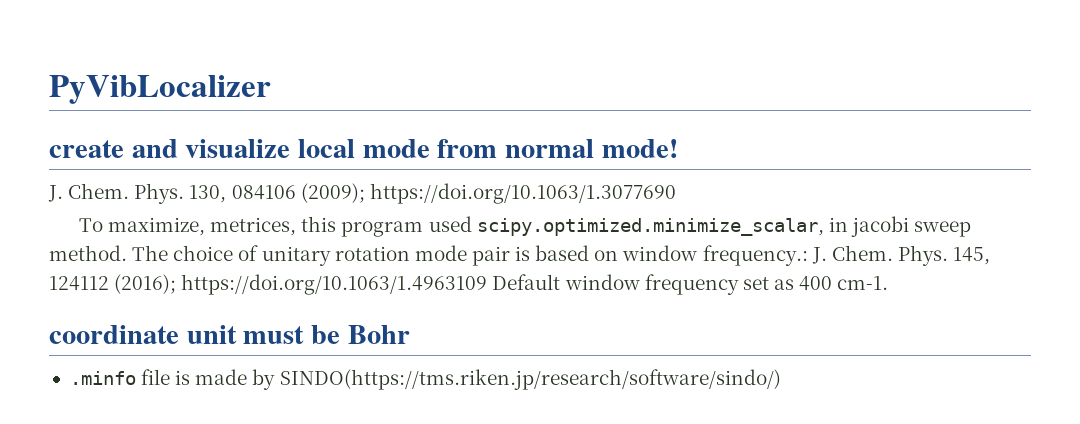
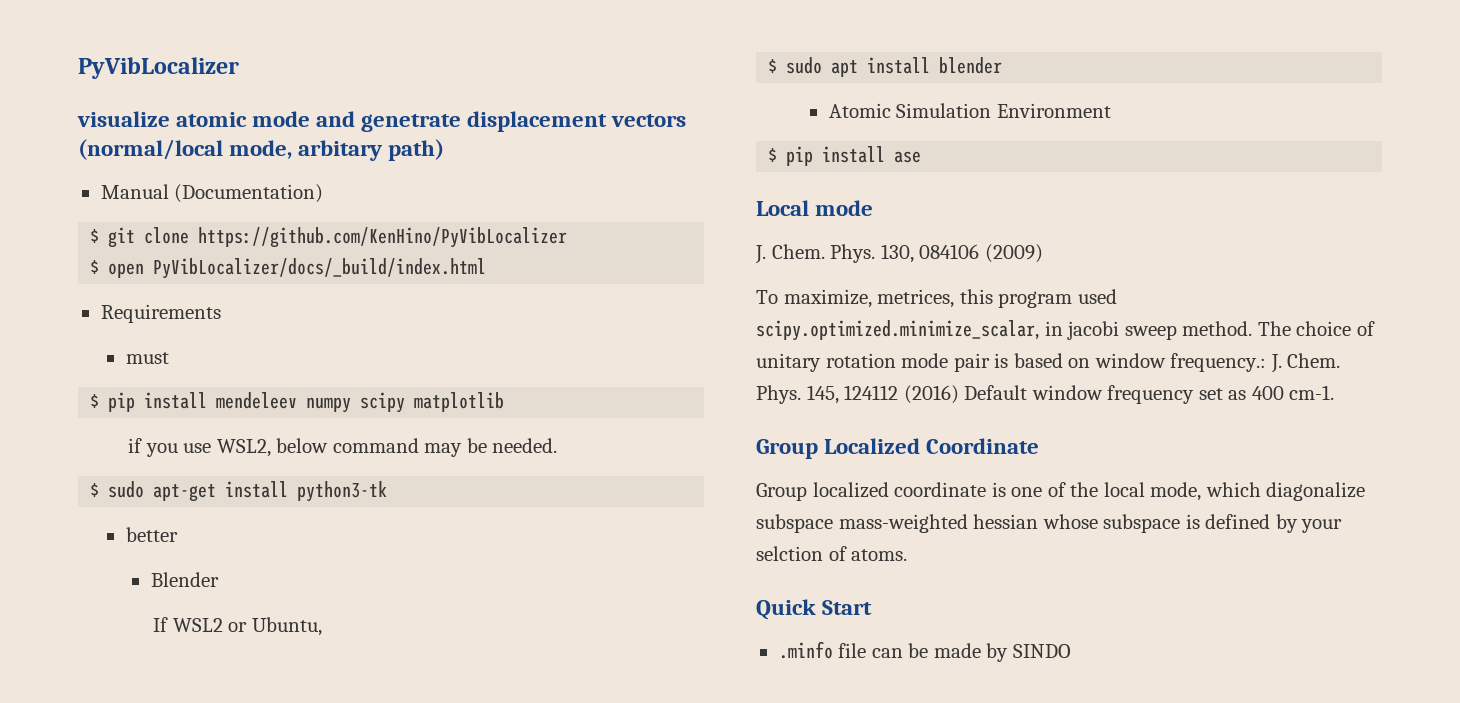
- create and visualize local mode from normal mode!
+ visualize atomic mode and genetrate displacement vectors (normal/local mode, arbitary path)
+ Manual (Documentation)
+ $ git clone https://github.com/KenHino/PyVibLocalizer
+ $ open PyVibLocalizer/docs/_build/index.html
+ Requirements
+ must
+ $ pip install mendeleev numpy scipy matplotlib
+ if you use WSL2, below command may be needed.
+ $ sudo apt-get install python3-tk
+ better
+ Blender
+ If WSL2 or Ubuntu,
+ $ sudo apt install blender
+ Atomic Simulation Environment
+ $ pip install ase
+ Local mode
- 130, 084106 (2009); https://doi.org/10.1063/1.3077690
+ 130, 084106 (2009)
- 145, 124112 (2016); https://doi.org/10.1063/1.4963109 Default window frequency set as 400 cm-1.
+ 145, 124112 (2016) Default window frequency set as 400 cm-1.
- coordinate unit must be Bohr
+ Group Localized Coordinate
+ Group localized coordinate is one of the local mode, which diagonalize subspace mass-weighted hessian whose subspace is defined by your selction of atoms.
+ Quick Start
- .minfo file is made by SINDO(https://tms.riken.jp/research/software/sindo/)
+ .minfo file can be made by SINDO

